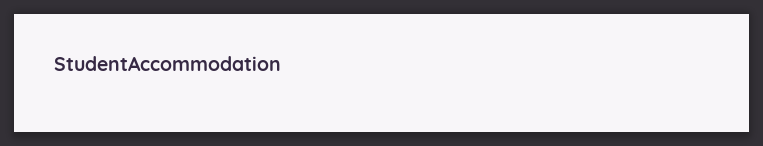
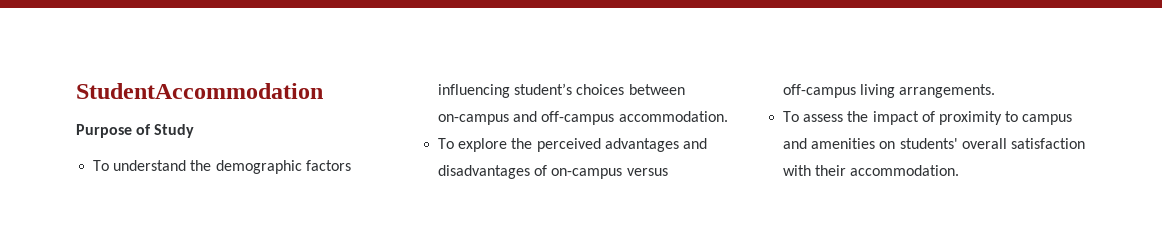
+ Purpose of Study
+ To understand the demographic factors influencing student’s choices between on-campus and off-campus accommodation.
+ To explore the perceived advantages and disadvantages of on-campus versus off-campus living arrangements.
+ To assess the impact of proximity to campus and amenities on students' overall satisfaction with their accommodation.

